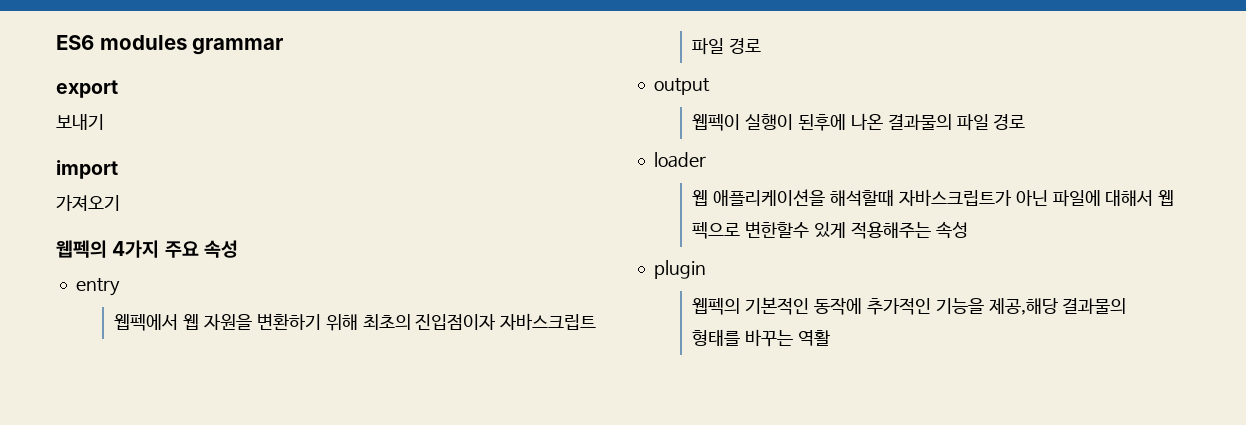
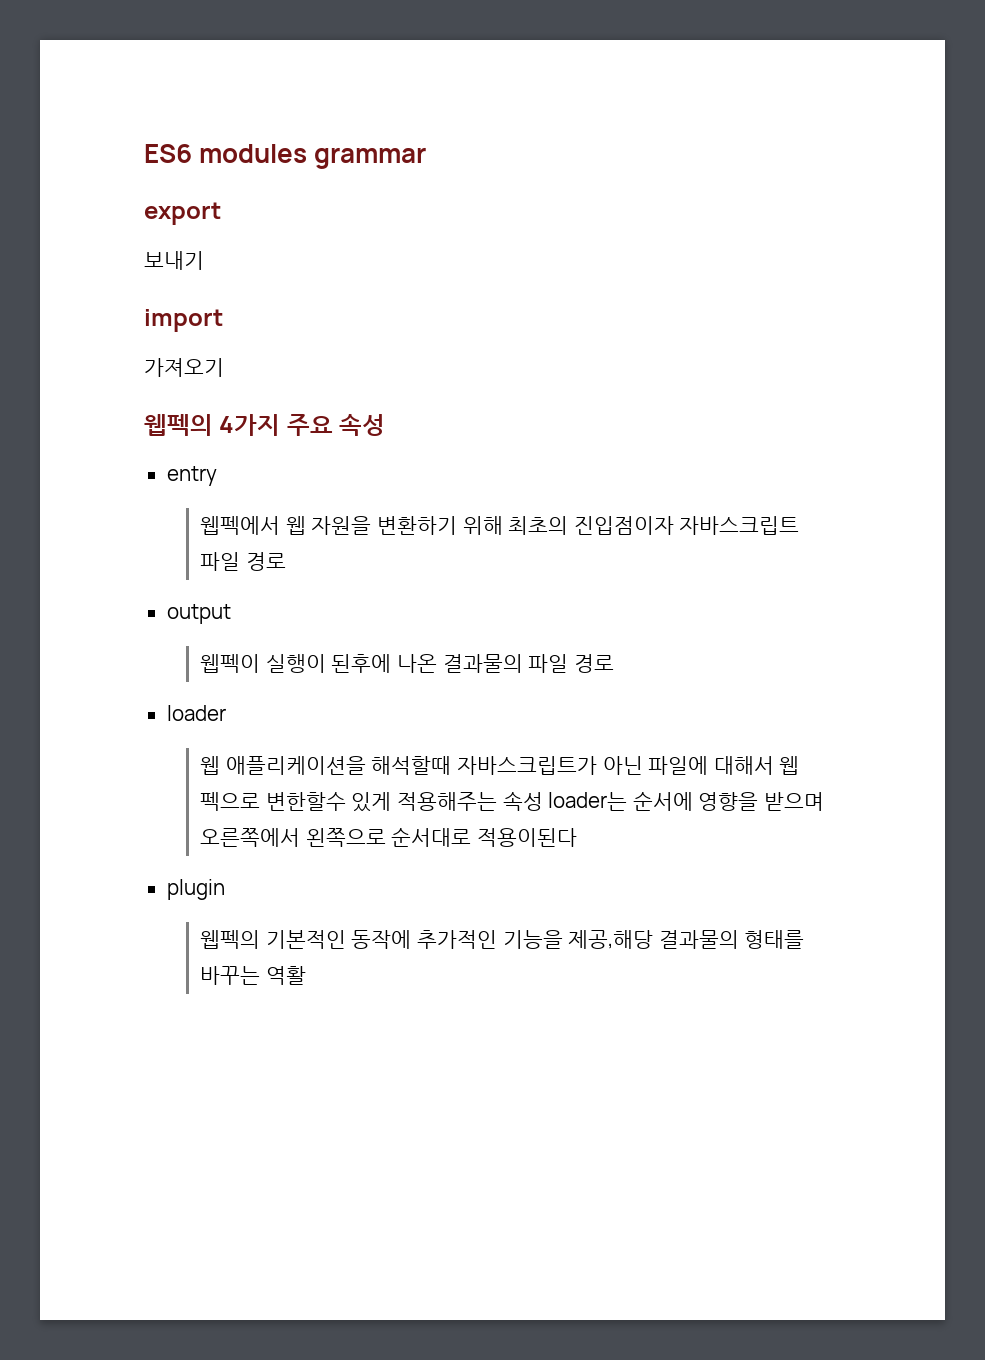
- 웹 애플리케이션을 해석할때 자바스크립트가 아닌 파일에 대해서 웹 펙으로 변한할수 있게 적용해주는 속성
+ 웹 애플리케이션을 해석할때 자바스크립트가 아닌 파일에 대해서 웹 펙으로 변한할수 있게 적용해주는 속성 loader는 순서에 영향을 받으며 오른쪽에서 왼쪽으로 순서대로 적용이된다

